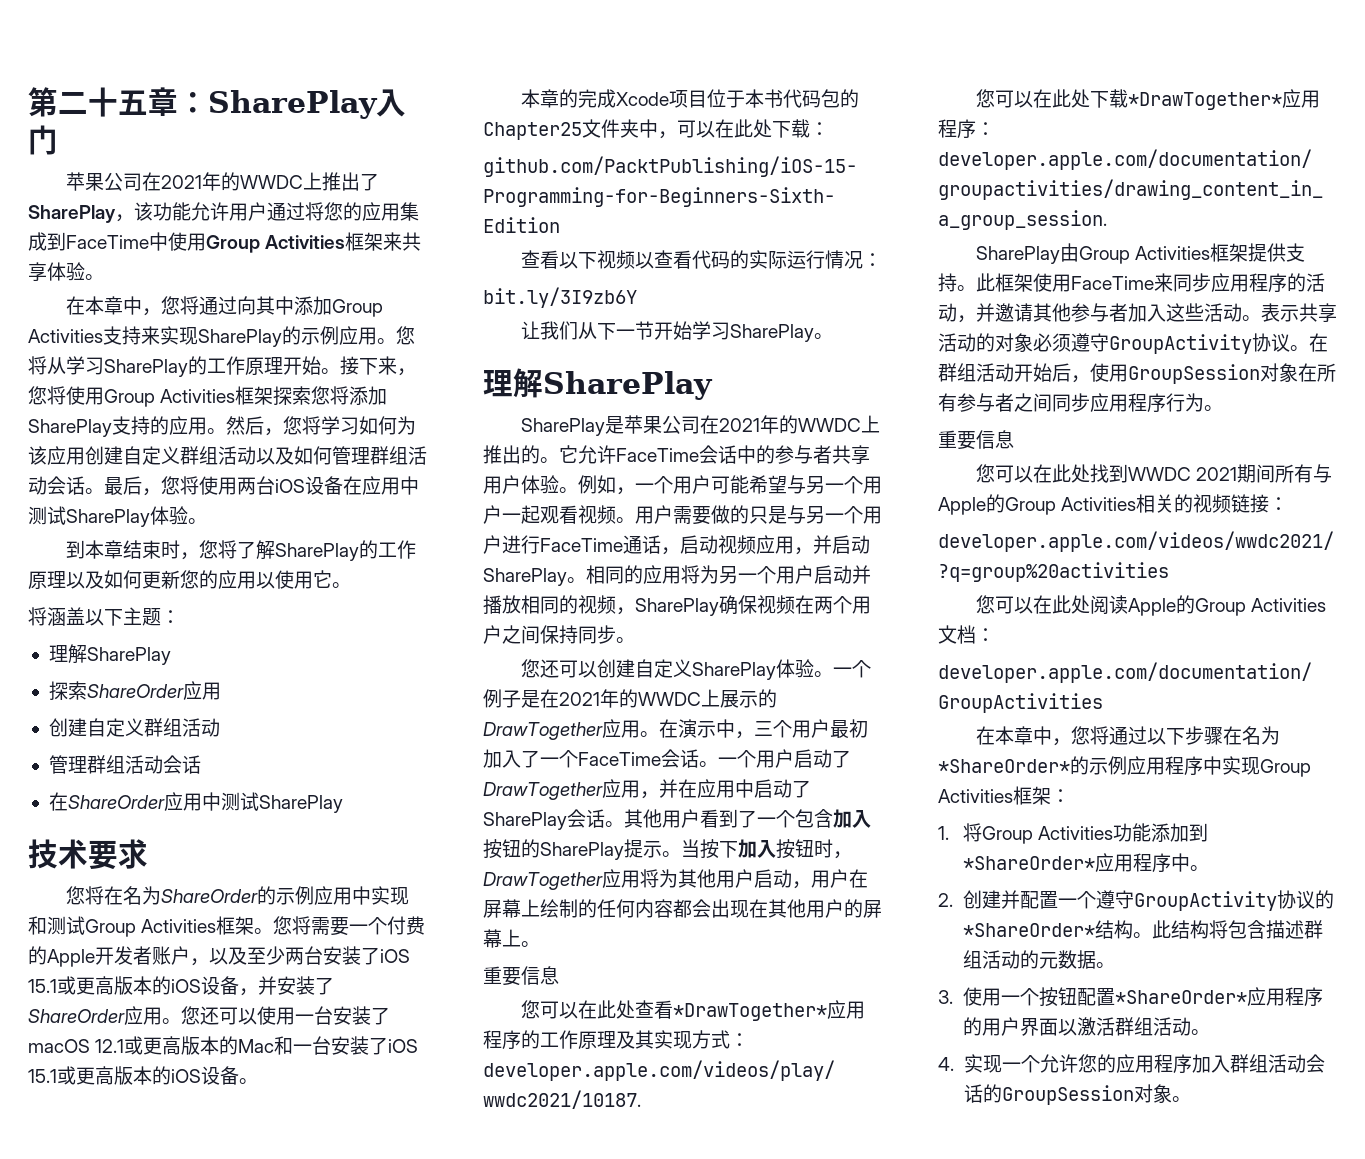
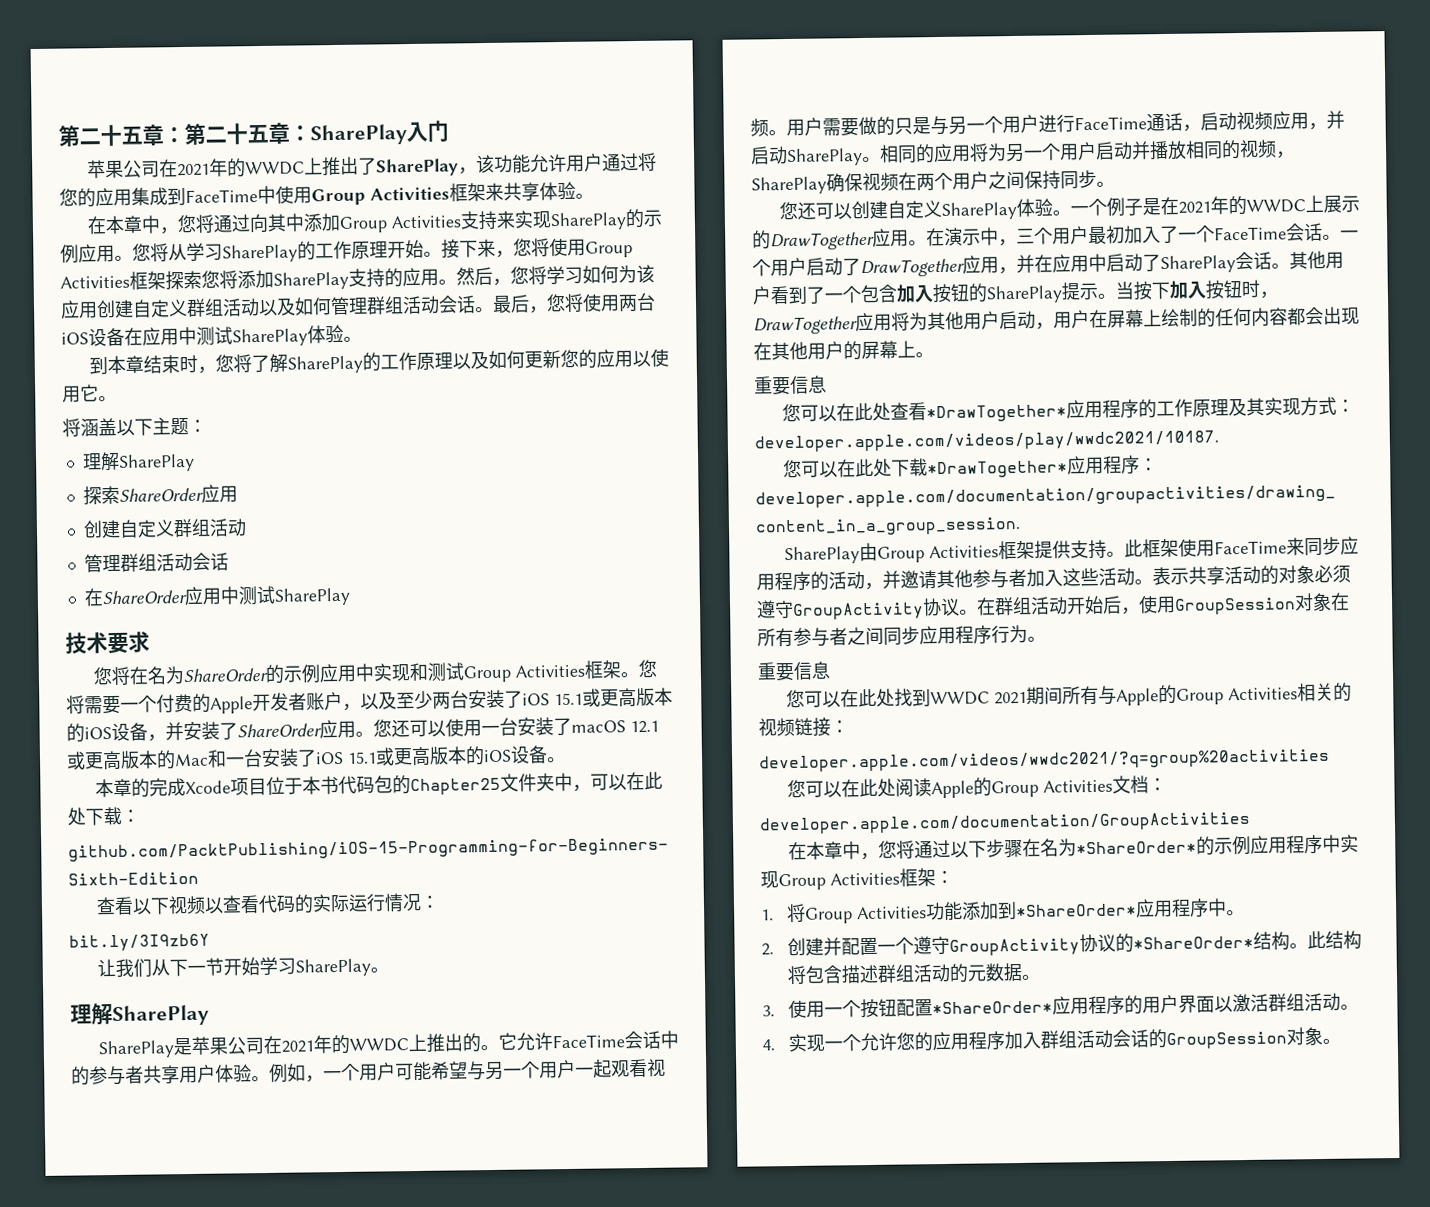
- 第二十五章：SharePlay入门
+ 第二十五章：第二十五章：SharePlay入门

